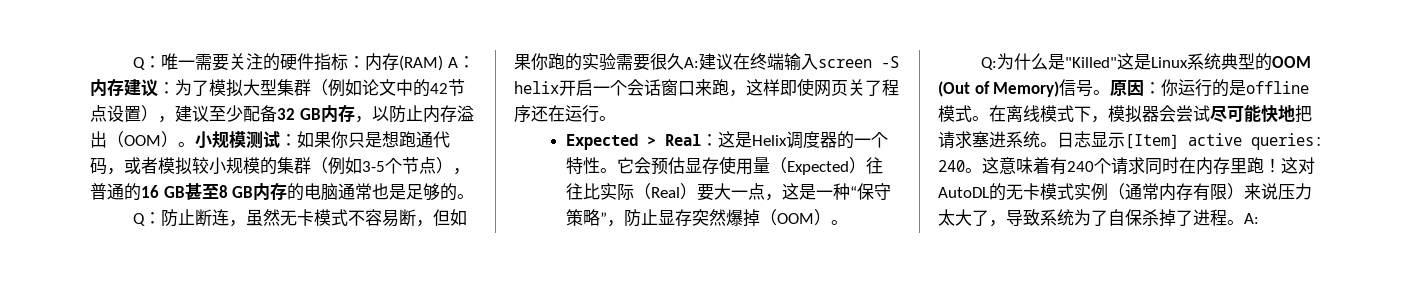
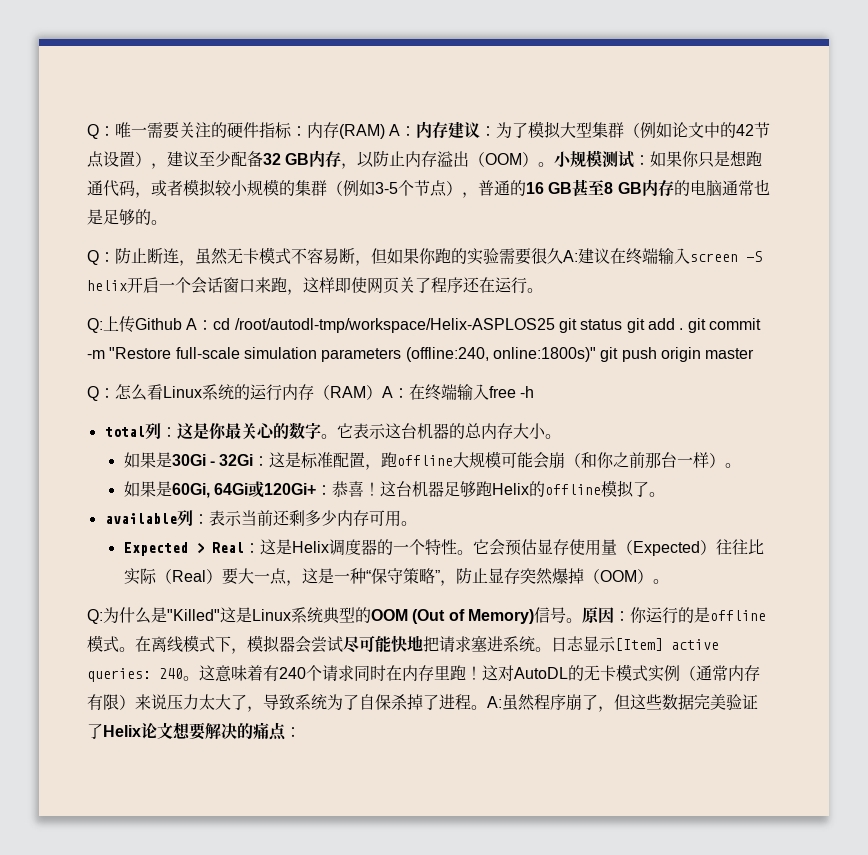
+ Q:上传Github A：cd /root/autodl-tmp/workspace/Helix-ASPLOS25 git status git add . git commit -m "Restore full-scale simulation parameters (offline:240, online:1800s)" git push origin master
+ Q：怎么看Linux系统的运行内存（RAM）A：在终端输入free -h
+ total列：这是你最关心的数字。它表示这台机器的总内存大小。
+ 如果是30Gi - 32Gi：这是标准配置，跑offline大规模可能会崩（和你之前那台一样）。
+ 如果是60Gi, 64Gi或120Gi+：恭喜！这台机器足够跑Helix的offline模拟了。
+ available列：表示当前还剩多少内存可用。
- 这对AutoDL的无卡模式实例（通常内存有限）来说压力太大了，导致系统为了自保杀掉了进程。A:
+ 这对AutoDL的无卡模式实例（通常内存有限）来说压力太大了，导致系统为了自保杀掉了进程。A:虽然程序崩了，但这些数据完美验证了Helix论文想要解决的痛点：

